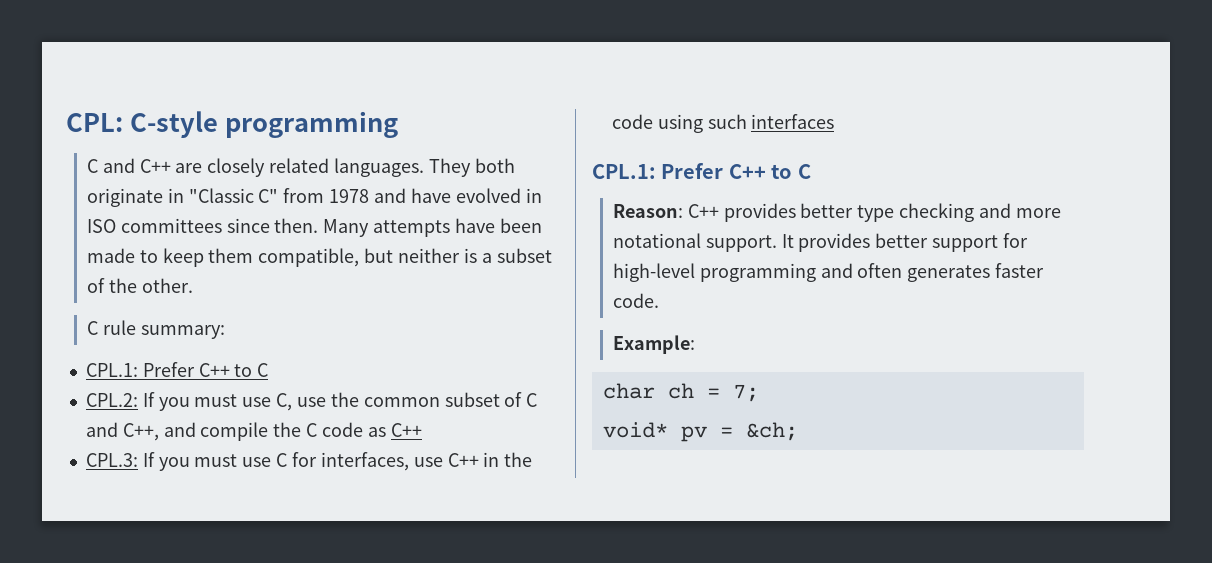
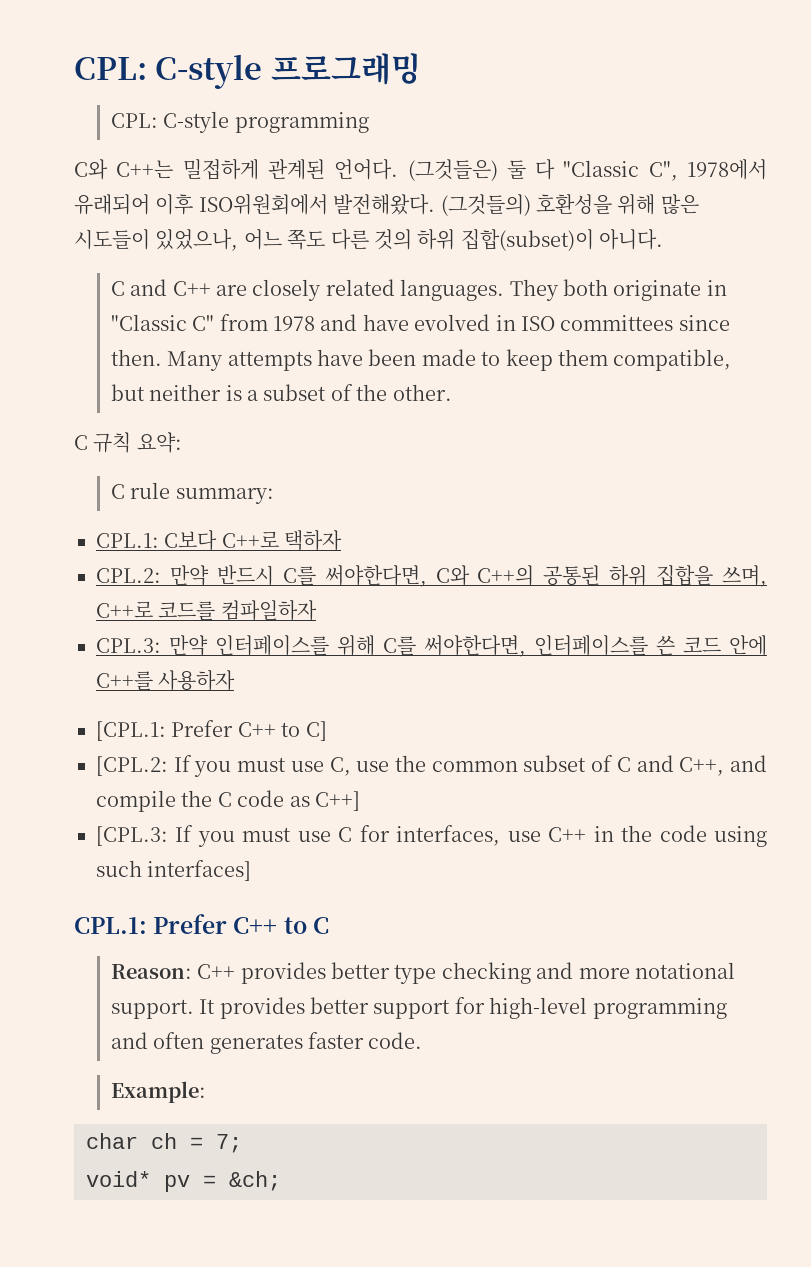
+ CPL: C-style 프로그래밍
  CPL: C-style programming
+ C와 C++는 밀접하게 관계된 언어다. (그것들은) 둘 다 "Classic C", 1978에서 유래되어 이후 ISO위원회에서 발전해왔다. (그것들의) 호환성을 위해 많은 시도들이 있었으나, 어느 쪽도 다른 것의 하위 집합(subset)이 아니다.
+ C 규칙 요약:
  C rule summary:
- CPL.1: Prefer C++ to C
- CPL.2: If you must use C, use the common subset of C and C++, and compile the C code as C++
- CPL.3: If you must use C for interfaces, use C++ in the code using such interfaces
+ CPL.1: C보다 C++로 택하자
+ CPL.2: 만약 반드시 C를 써야한다면, C와 C++의 공통된 하위 집합을 쓰며, C++로 코드를 컴파일하자
+ CPL.3: 만약 인터페이스를 위해 C를 써야한다면, 인터페이스를 쓴 코드 안에 C++를 사용하자
+ [CPL.1: Prefer C++ to C]
+ [CPL.2: If you must use C, use the common subset of C and C++, and compile the C code as C++]
+ [CPL.3: If you must use C for interfaces, use C++ in the code using such interfaces]

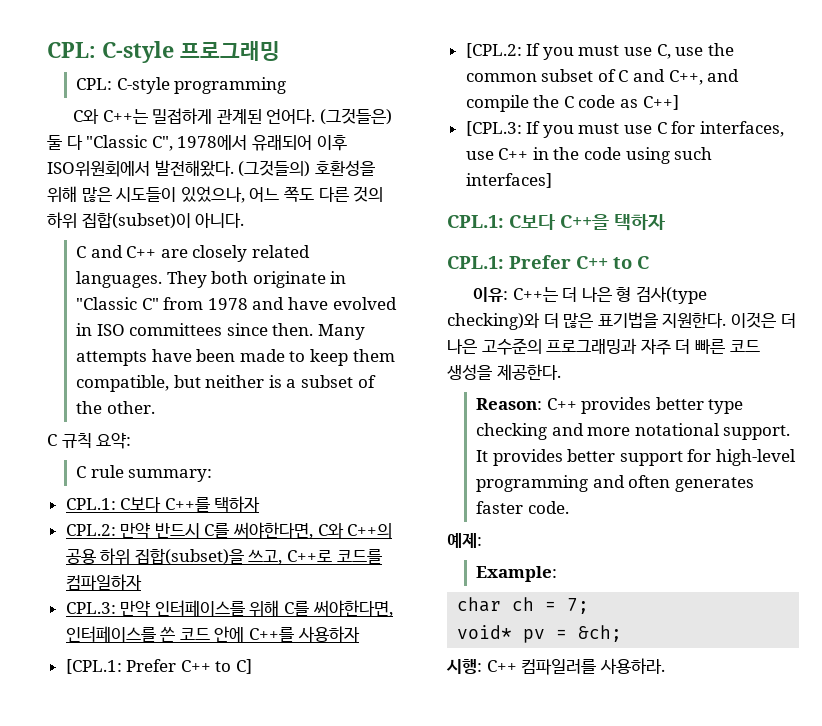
- CPL.1: C보다 C++로 택하자
+ CPL.1: C보다 C++를 택하자
- CPL.2: 만약 반드시 C를 써야한다면, C와 C++의 공통된 하위 집합을 쓰며, C++로 코드를 컴파일하자
+ CPL.2: 만약 반드시 C를 써야한다면, C와 C++의 공용 하위 집합(subset)을 쓰고, C++로 코드를 컴파일하자
+ CPL.1: C보다 C++을 택하자
+ 이유: C++는 더 나은 형 검사(type checking)와 더 많은 표기법을 지원한다. 이것은 더 나은 고수준의 프로그래밍과 자주 더 빠른 코드 생성을 제공한다.
+ 예제:
+ 시행: C++ 컴파일러를 사용하라.

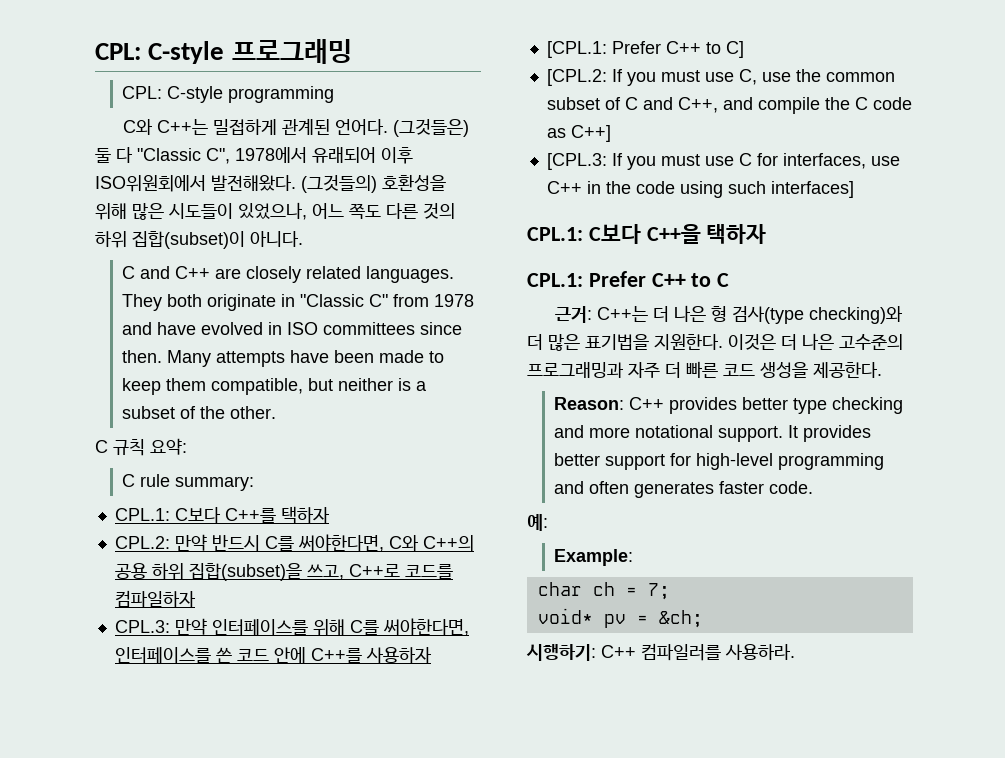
- 이유: C++는 더 나은 형 검사(type checking)와 더 많은 표기법을 지원한다.
+ 근거: C++는 더 나은 형 검사(type checking)와 더 많은 표기법을 지원한다.
- 예제:
+ 예:
- 시행: C++ 컴파일러를 사용하라.
+ 시행하기: C++ 컴파일러를 사용하라.

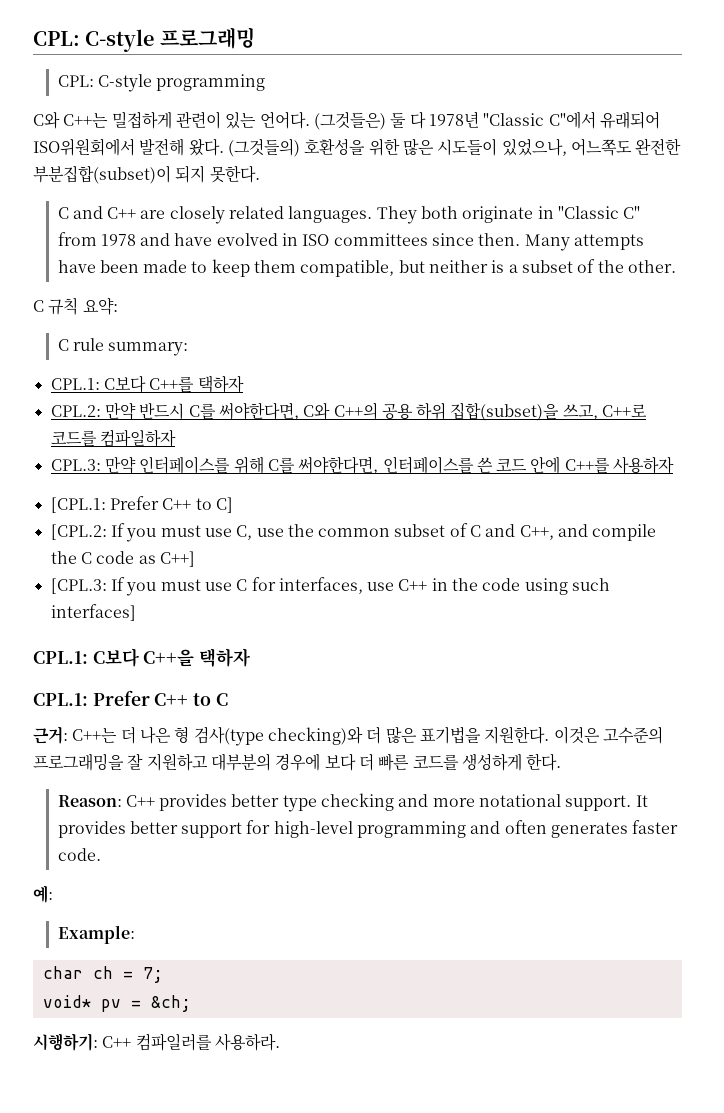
- C와 C++는 밀접하게 관계된 언어다.
+ C와 C++는 밀접하게 관련이 있는 언어다.
- (그것들은) 둘 다 "Classic C", 1978에서 유래되어 이후 ISO위원회에서 발전해왔다.
+ (그것들은) 둘 다 1978년 "Classic C"에서 유래되어 ISO위원회에서 발전해 왔다.
- (그것들의) 호환성을 위해 많은 시도들이 있었으나, 어느 쪽도 다른 것의 하위 집합(subset)이 아니다.
+ (그것들의) 호환성을 위한 많은 시도들이 있었으나, 어느쪽도 완전한 부분집합(subset)이 되지 못한다.
- 이것은 더 나은 고수준의 프로그래밍과 자주 더 빠른 코드 생성을 제공한다.
+ 이것은 고수준의 프로그래밍을 잘 지원하고 대부분의 경우에 보다 더 빠른 코드를 생성하게 한다.

